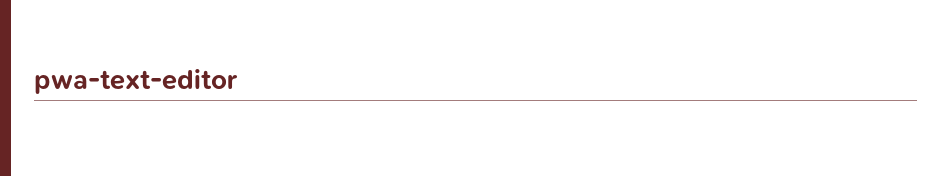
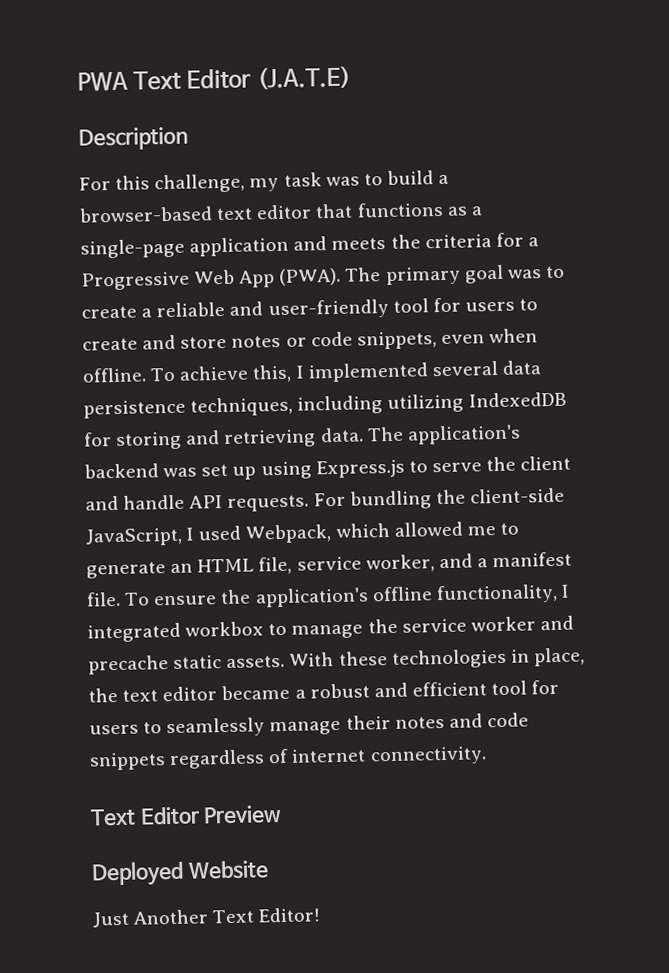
- pwa-text-editor
+ PWA Text Editor (J.A.T.E)
+ Description
+ For this challenge, my task was to build a browser-based text editor that functions as a single-page application and meets the criteria for a Progressive Web App (PWA). The primary goal was to create a reliable and user-friendly tool for users to create and store notes or code snippets, even when offline. To achieve this, I implemented several data persistence techniques, including utilizing IndexedDB for storing and retrieving data. The application's backend was set up using Express.js to serve the client and handle API requests. For bundling the client-side JavaScript, I used Webpack, which allowed me to generate an HTML file, service worker, and a manifest file. To ensure the application's offline functionality, I integrated workbox to manage the service worker and precache static assets. With these technologies in place, the text editor became a robust and efficient tool for users to seamlessly manage their notes and code snippets regardless of internet connectivity.
+ Text Editor Preview
+ Deployed Website
+ Just Another Text Editor!

